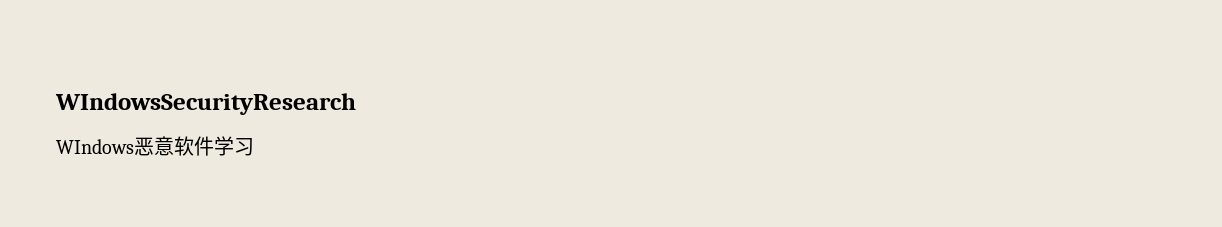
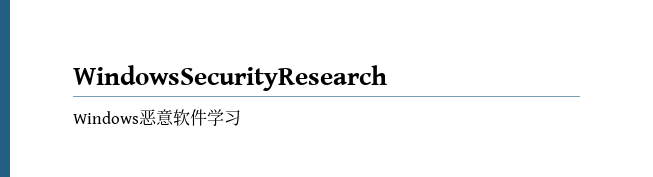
- WIndowsSecurityResearch
- WIndows恶意软件学习
+ WindowsSecurityResearch
+ Windows恶意软件学习

